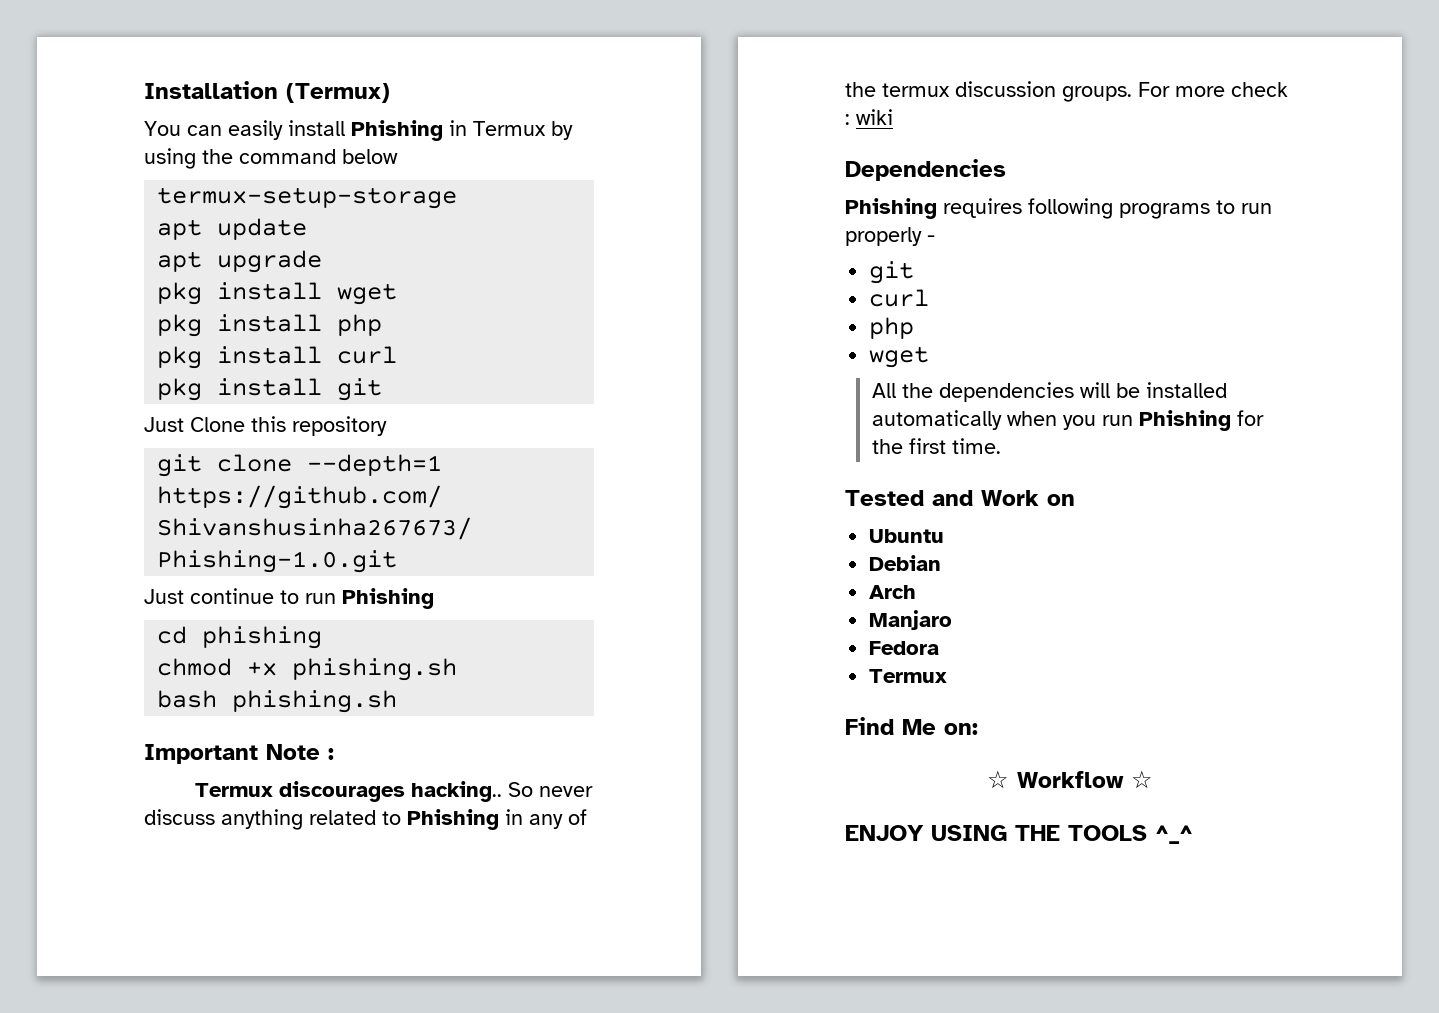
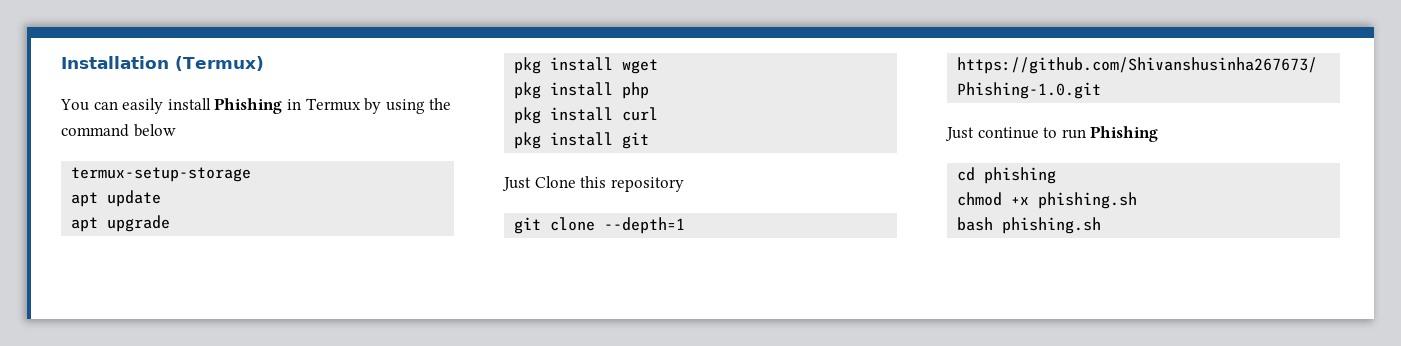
- Important Note :
- Termux discourages hacking.. So never discuss anything related to Phishing in any of the termux discussion groups. For more check : wiki
- Dependencies
- Phishing requires following programs to run properly -
- git
- curl
- php
- wget
- All the dependencies will be installed automatically when you run Phishing for the first time.
- Tested and Work on
- Ubuntu
- Debian
- Arch
- Manjaro
- Fedora
- Termux
- Find Me on:
- ☆ Workflow ☆
- ENJOY USING THE TOOLS ^_^

